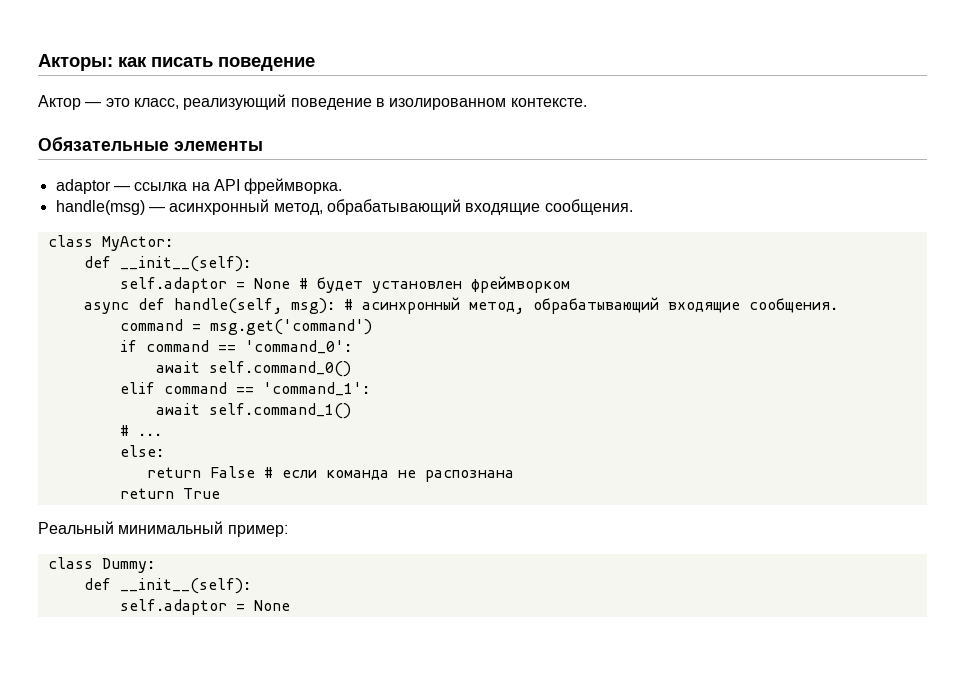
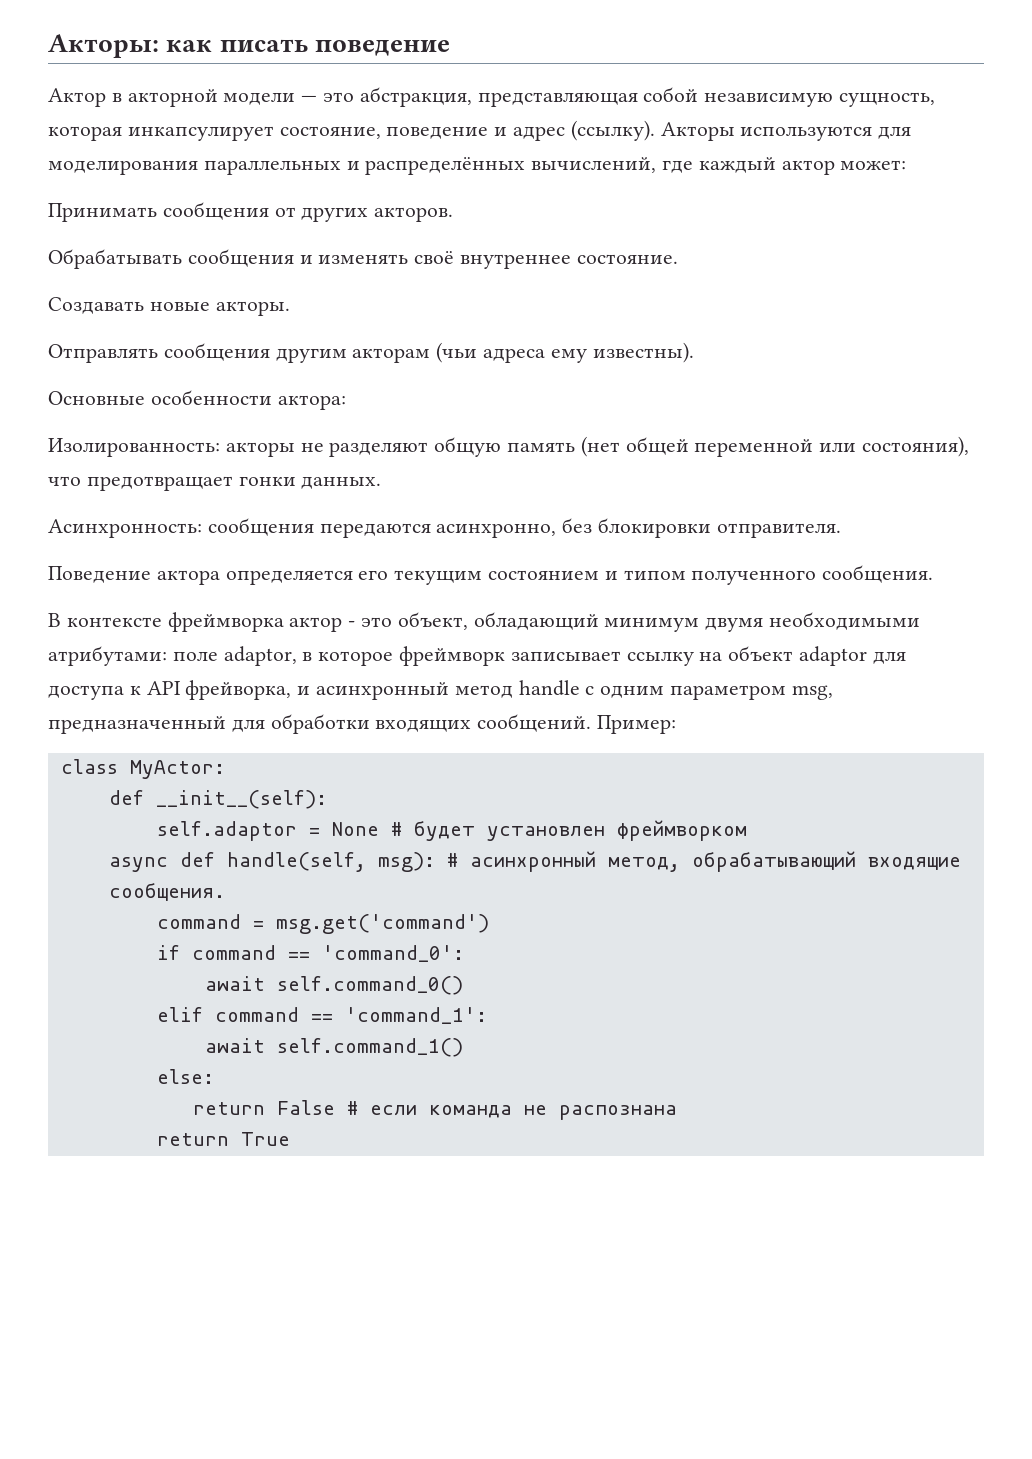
- Актор — это класс, реализующий поведение в изолированном контексте.
- Обязательные элементы
- adaptor — ссылка на API фреймворка.
- handle(msg) — асинхронный метод, обрабатывающий входящие сообщения.
+ Актор в акторной модели — это абстракция, представляющая собой независимую сущность, которая инкапсулирует состояние, поведение и адрес (ссылку). Акторы используются для моделирования параллельных и распределённых вычислений, где каждый актор может:
+ Принимать сообщения от других акторов.
+ Обрабатывать сообщения и изменять своё внутреннее состояние.
+ Создавать новые акторы.
+ Отправлять сообщения другим акторам (чьи адреса ему известны).
+ Основные особенности актора:
+ Изолированность: акторы не разделяют общую память (нет общей переменной или состояния), что предотвращает гонки данных.
+ Асинхронность: сообщения передаются асинхронно, без блокировки отправителя.
+ Поведение актора определяется его текущим состоянием и типом полученного сообщения.
+ В контексте фреймворка актор - это объект, обладающий минимум двумя необходимыми атрибутами: поле adaptor, в которое фреймворк записывает ссылку на объект adaptor для доступа к API фрейворка, и асинхронный метод handle с одним параметром msg, предназначенный для обработки входящих сообщений. Пример:
- # ...
- Реальный минимальный пример:
- class Dummy:
- def __init__(self):
- self.adaptor = None

